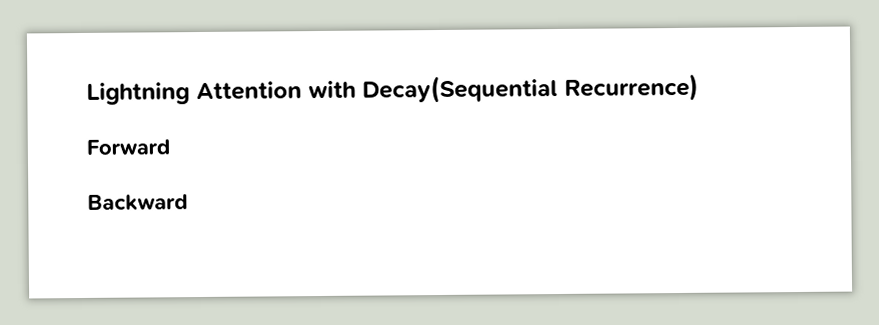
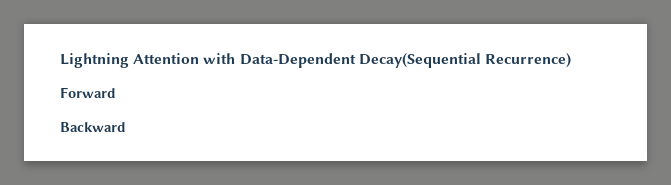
- Lightning Attention with Decay(Sequential Recurrence)
+ Lightning Attention with Data-Dependent Decay(Sequential Recurrence)

